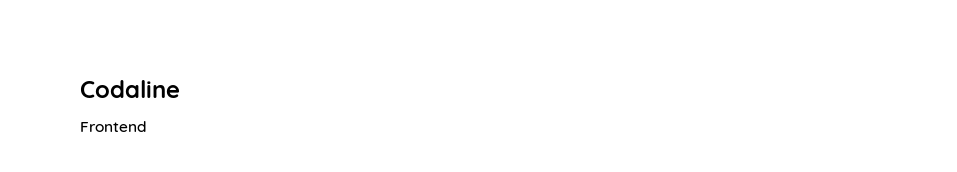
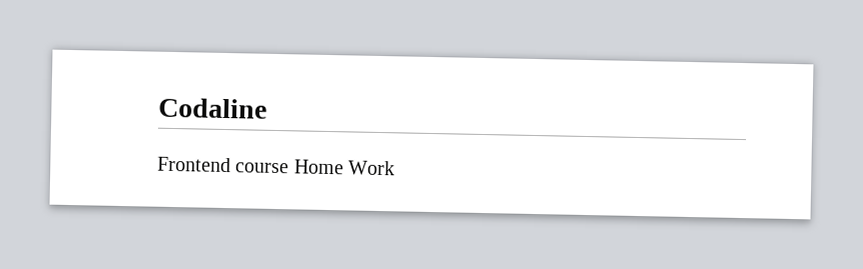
- Frontend
+ Frontend course Home Work

